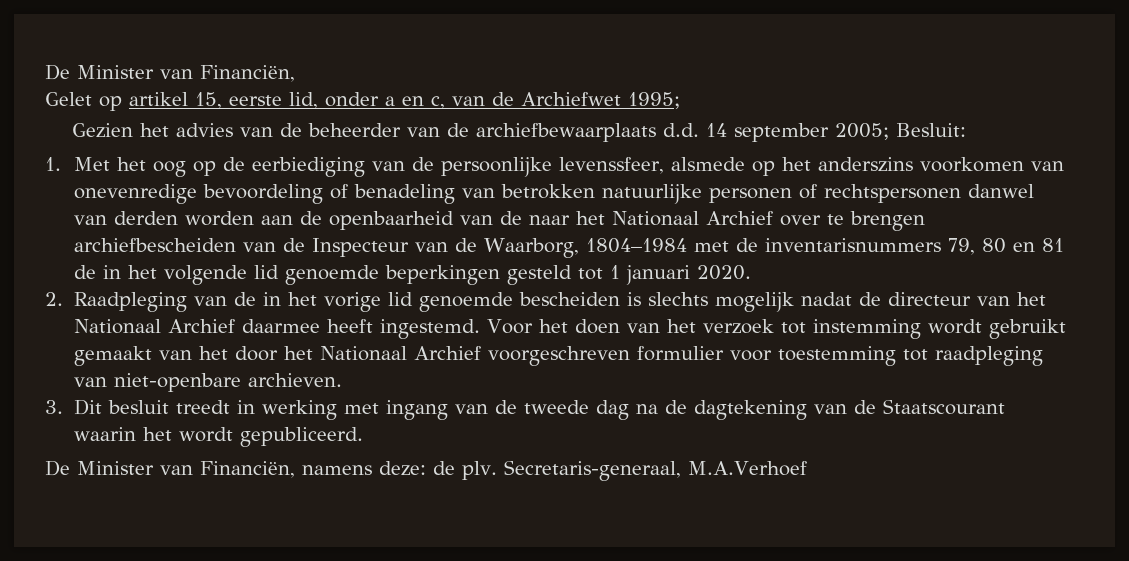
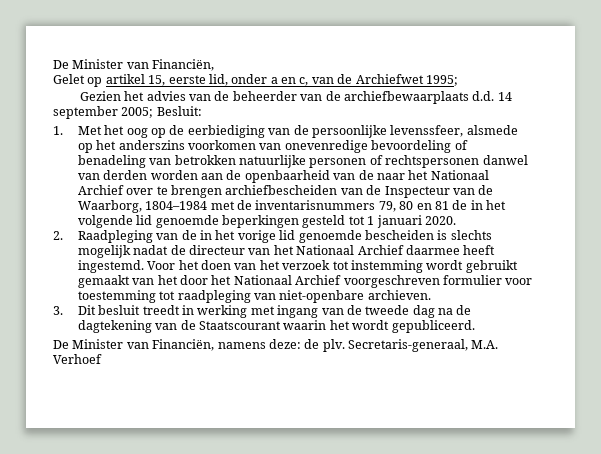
- Secretaris-generaal, M.A.Verhoef
+ Secretaris-generaal, M.A. Verhoef

